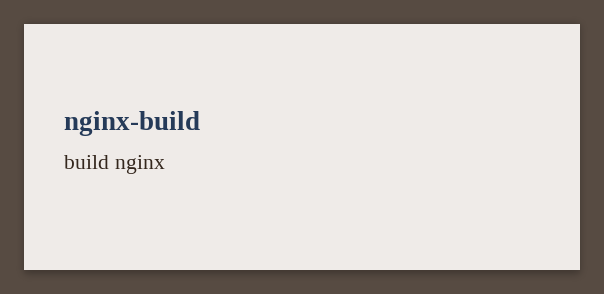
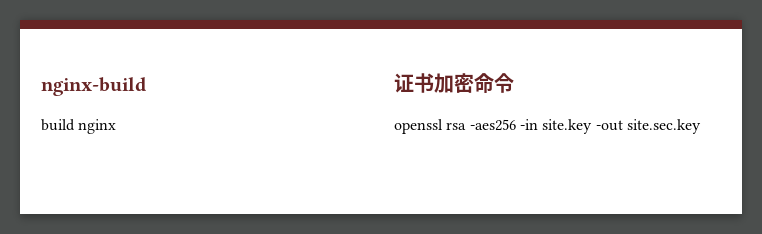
+ 证书加密命令
+ openssl rsa -aes256 -in site.key -out site.sec.key

